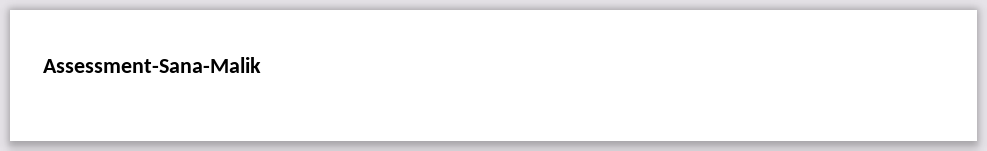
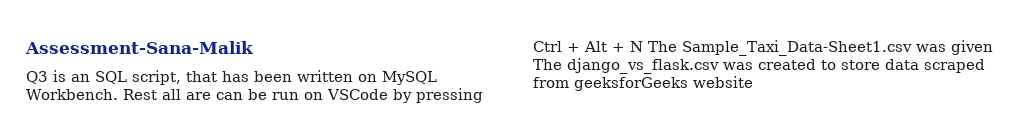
+ Q3 is an SQL script, that has been written on MySQL Workbench. Rest all are can be run on VSCode by pressing Ctrl + Alt + N The Sample_Taxi_Data-Sheet1.csv was given The django_vs_flask.csv was created to store data scraped from geeksforGeeks website

